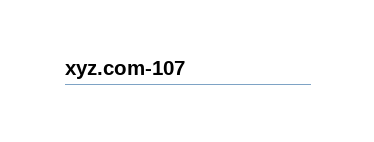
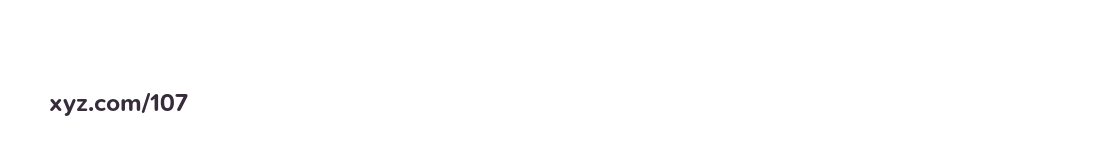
- xyz.com-107
+ xyz.com/107

